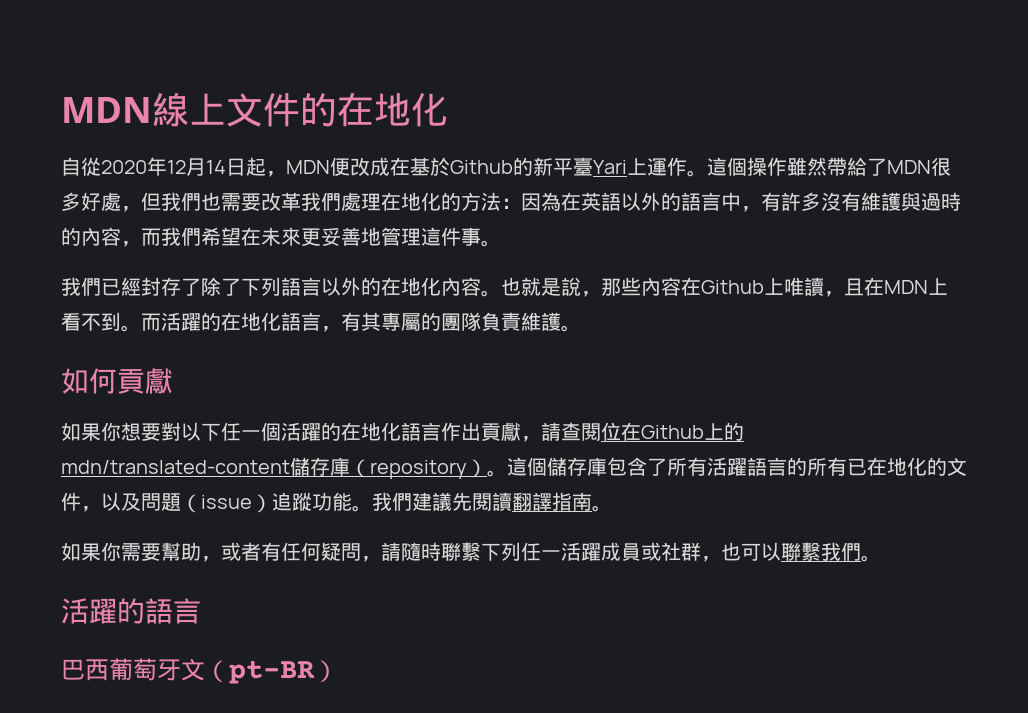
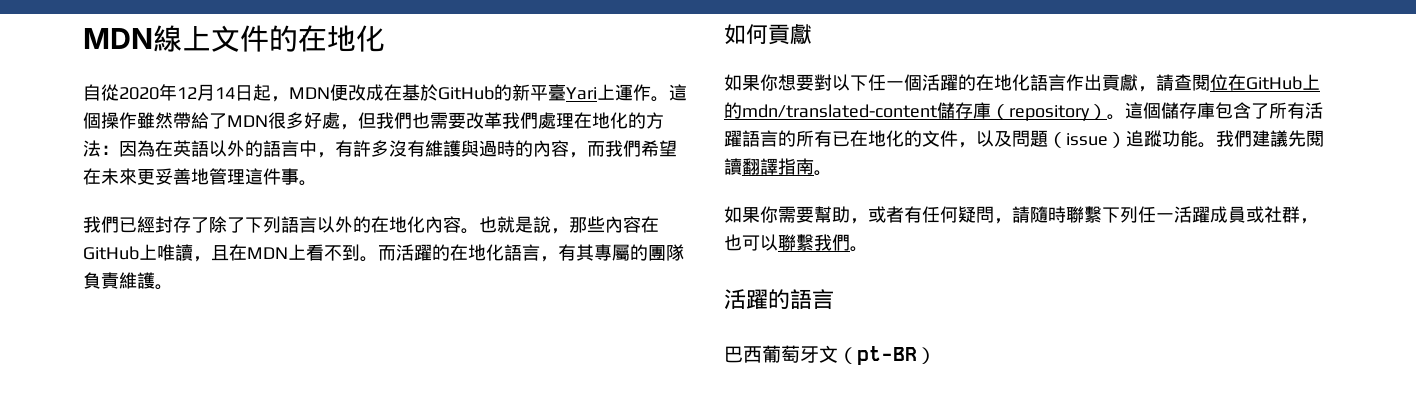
- 自從2020年12月14日起，MDN便改成在基於Github的新平臺Yari上運作。
+ 自從2020年12月14日起，MDN便改成在基於GitHub的新平臺Yari上運作。
- 也就是說，那些內容在Github上唯讀，且在MDN上看不到。
+ 也就是說，那些內容在GitHub上唯讀，且在MDN上看不到。
- 如果你想要對以下任一個活躍的在地化語言作出貢獻，請查閱位在Github上的mdn/translated-content儲存庫（repository）。
+ 如果你想要對以下任一個活躍的在地化語言作出貢獻，請查閱位在GitHub上的mdn/translated-content儲存庫（repository）。

